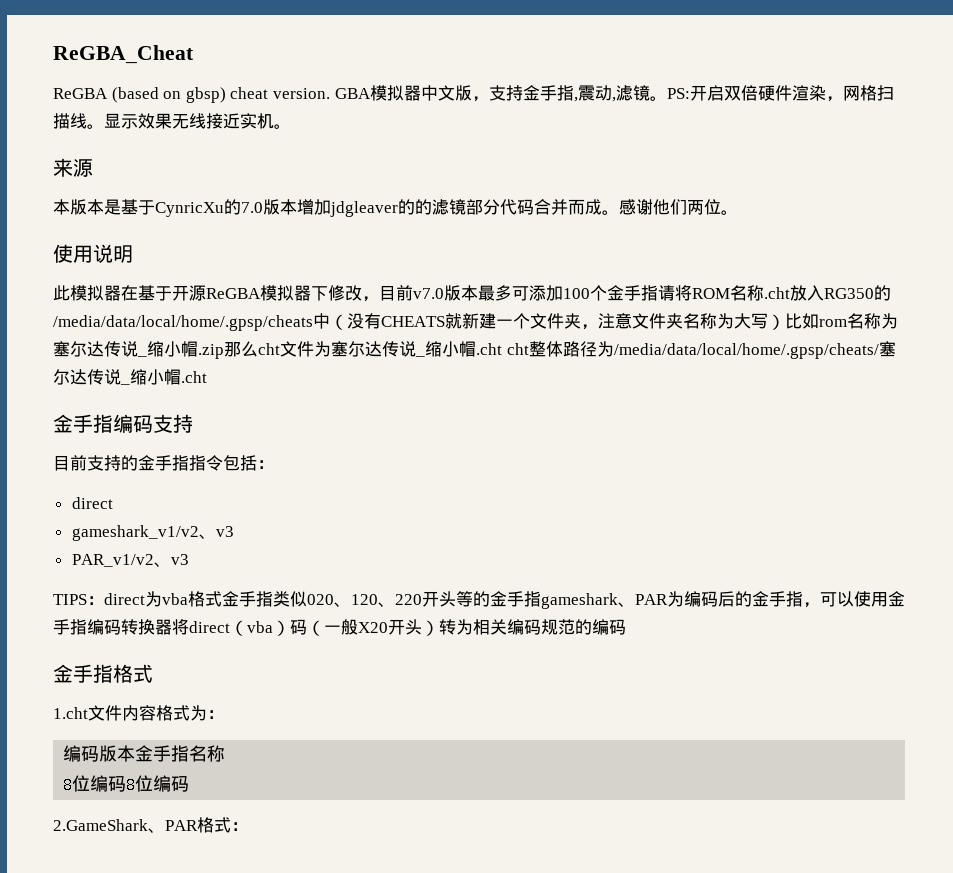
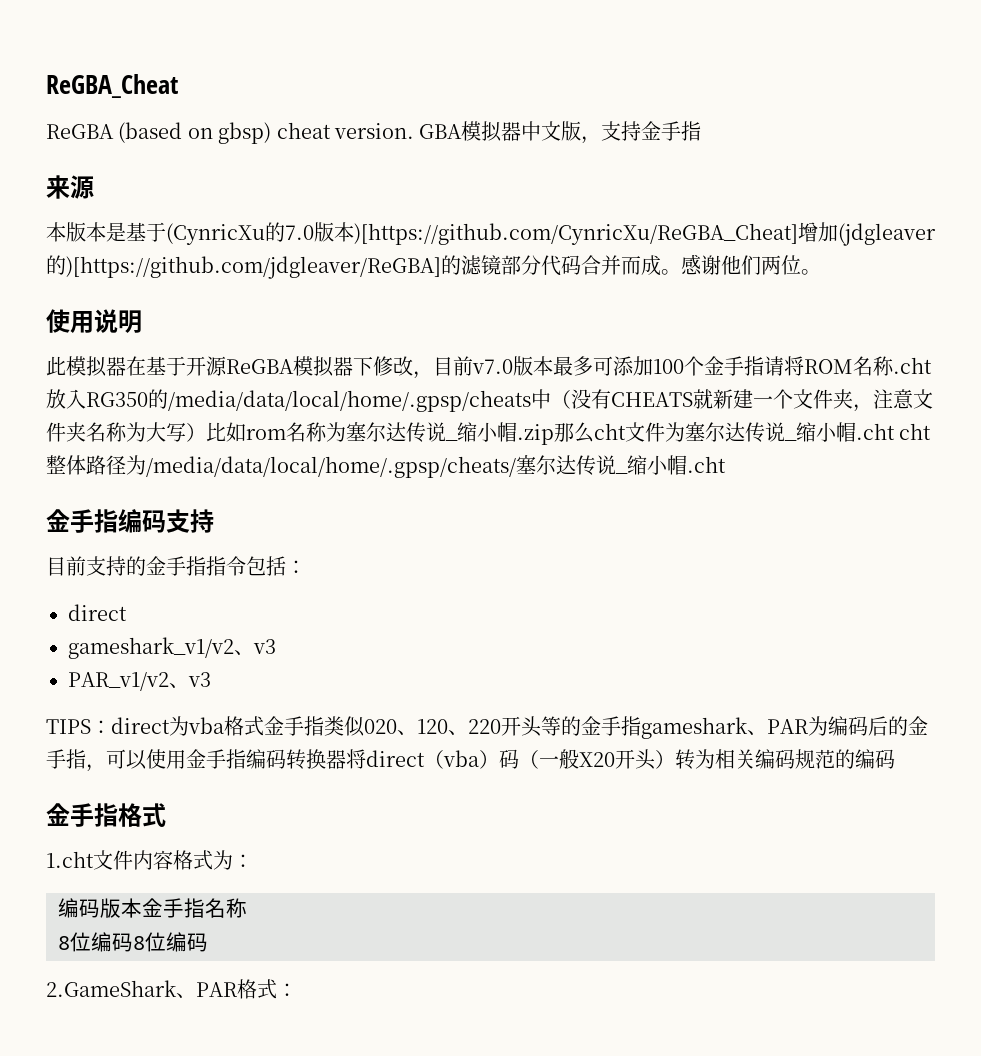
- GBA模拟器中文版，支持金手指,震动,滤镜。PS:开启双倍硬件渲染，网格扫描线。显示效果无线接近实机。
+ GBA模拟器中文版，支持金手指
- 本版本是基于CynricXu的7.0版本增加jdgleaver的的滤镜部分代码合并而成。
+ 本版本是基于(CynricXu的7.0版本)[https://github.com/CynricXu/ReGBA_Cheat]增加(jdgleaver的)[https://github.com/jdgleaver/ReGBA]的滤镜部分代码合并而成。

